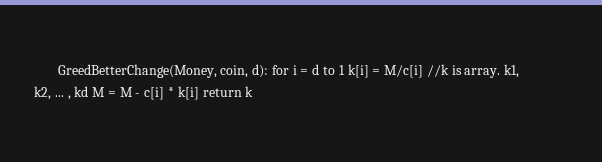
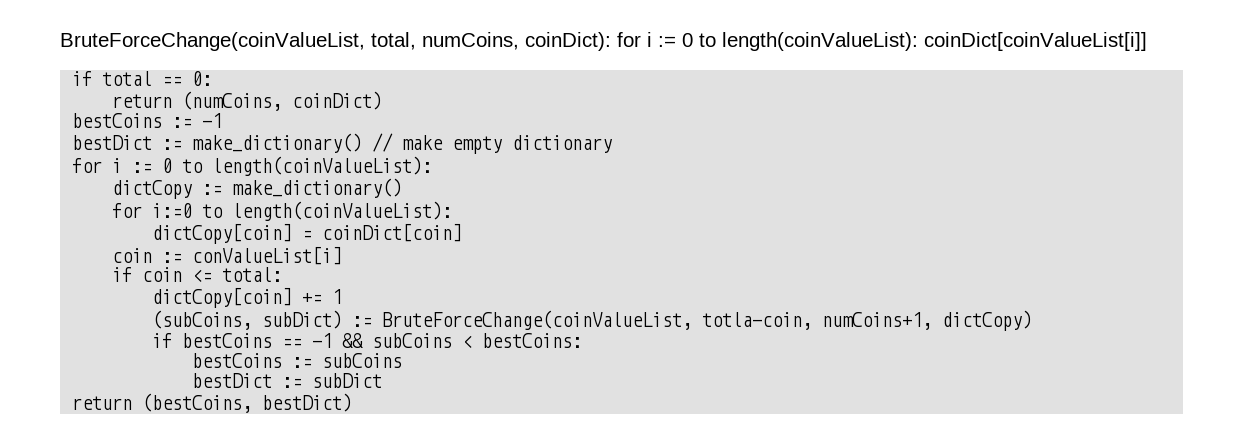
- GreedBetterChange(Money, coin, d): for i = d to 1 k[i] = M/c[i] //k is array. k1, k2, ... , kd M = M - c[i] * k[i] return k
+ BruteForceChange(coinValueList, total, numCoins, coinDict): for i := 0 to length(coinValueList): coinDict[coinValueList[i]]
+ if total == 0:
+ return (numCoins, coinDict)
+ bestCoins := -1
+ bestDict := make_dictionary() // make empty dictionary
+ for i := 0 to length(coinValueList):
+ dictCopy := make_dictionary()
+ for i:=0 to length(coinValueList):
+ dictCopy[coin] = coinDict[coin]
+ coin := conValueList[i]
+ if coin <= total:
+ dictCopy[coin] += 1
+ (subCoins, subDict) := BruteForceChange(coinValueList, totla-coin, numCoins+1, dictCopy)
+ if bestCoins == -1 && subCoins < bestCoins:
+ bestCoins := subCoins
+ bestDict := subDict
+ return (bestCoins, bestDict)

